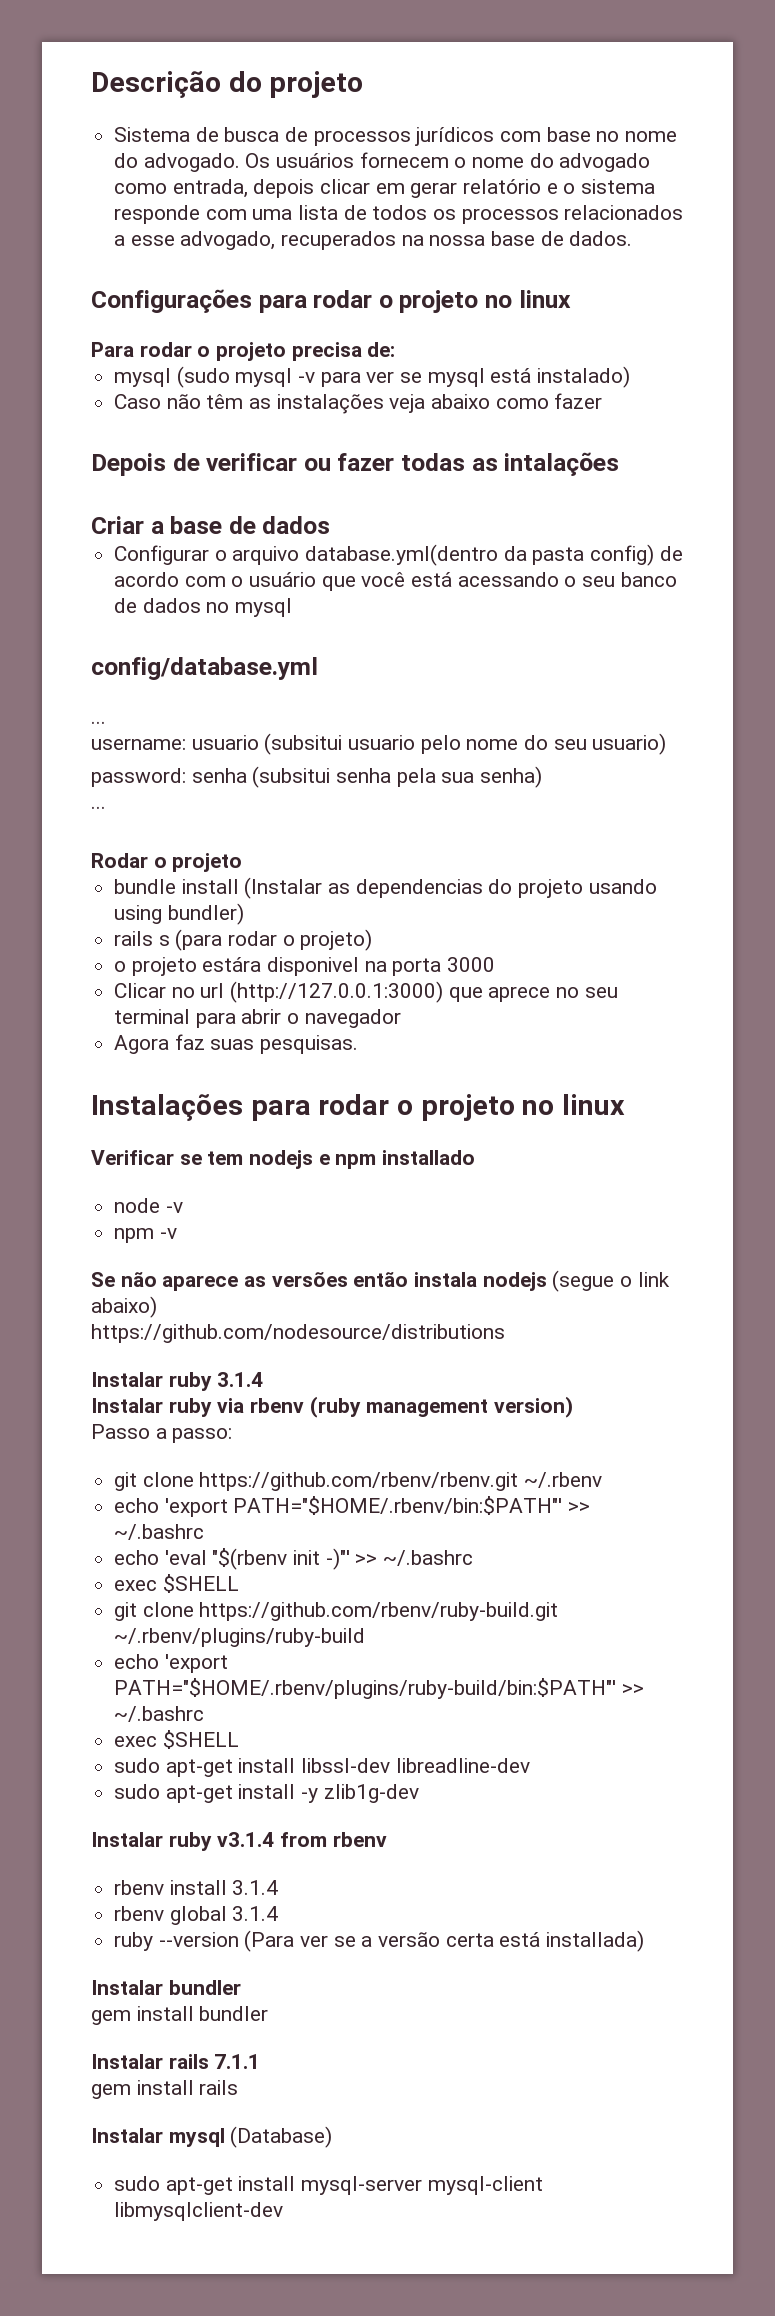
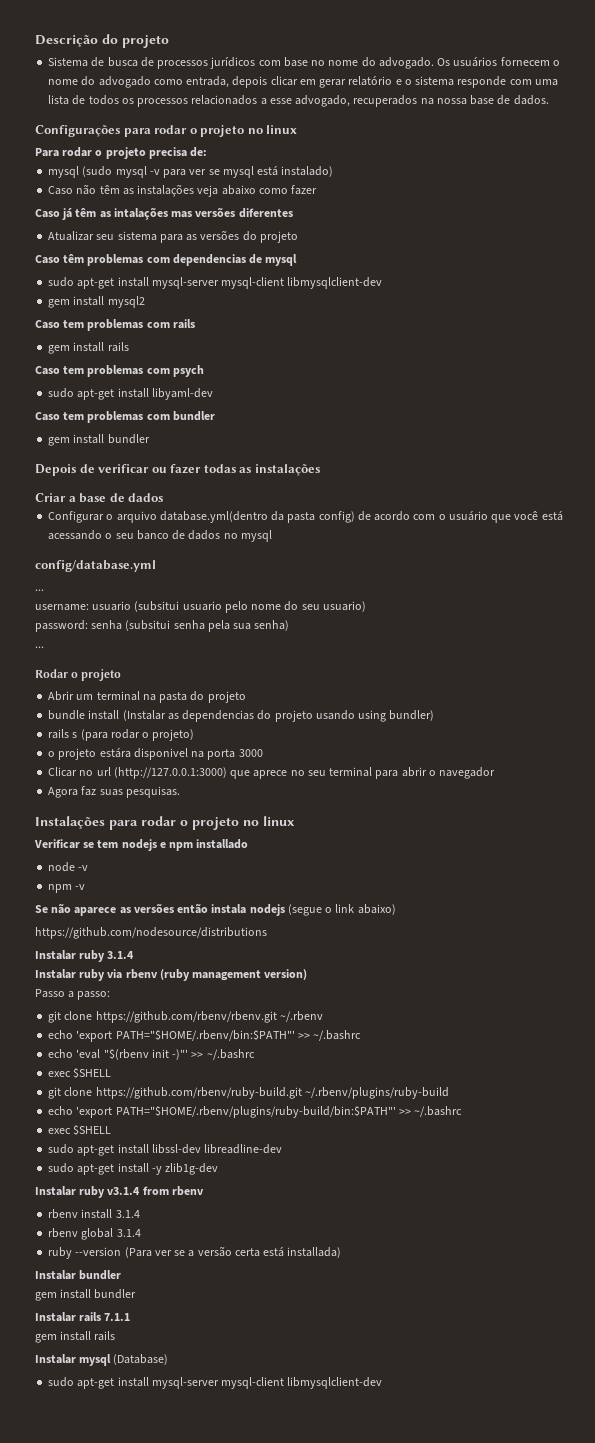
+ Caso já têm as intalações mas versões diferentes
+ Atualizar seu sistema para as versões do projeto
+ Caso têm problemas com dependencias de mysql
+ sudo apt-get install mysql-server mysql-client libmysqlclient-dev
+ gem install mysql2
+ Caso tem problemas com rails
+ gem install rails
+ Caso tem problemas com psych
+ sudo apt-get install libyaml-dev
+ Caso tem problemas com bundler
+ gem install bundler
- Depois de verificar ou fazer todas as intalações
+ Depois de verificar ou fazer todas as instalações
+ Abrir um terminal na pasta do projeto

